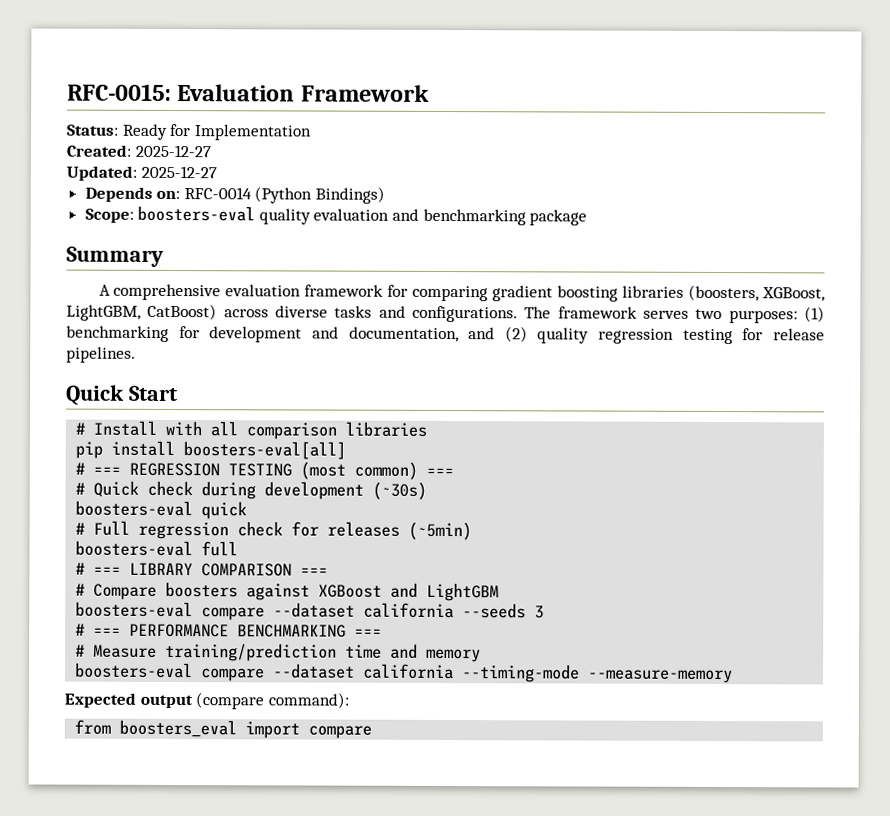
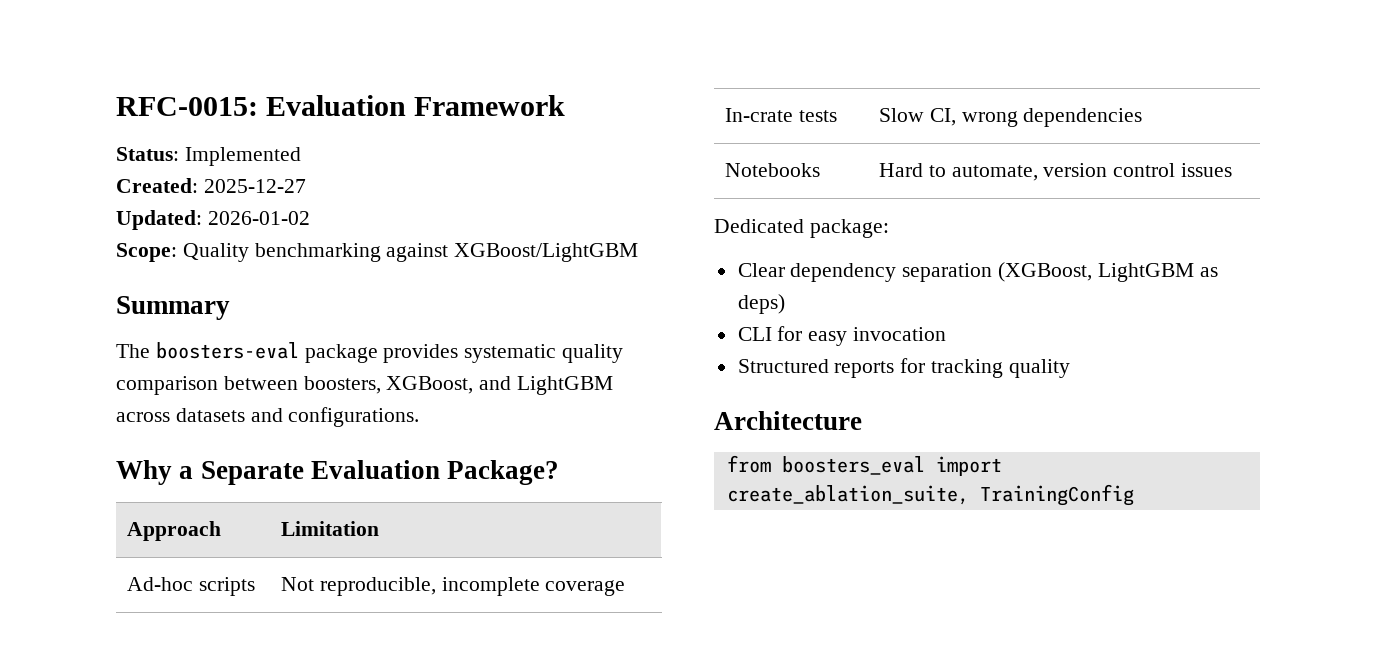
- Status: Ready for Implementation
+ Status: Implemented
- Updated: 2025-12-27
- Depends on: RFC-0014 (Python Bindings)
- Scope: boosters-eval quality evaluation and benchmarking package
+ Updated: 2026-01-02
+ Scope: Quality benchmarking against XGBoost/LightGBM
  Summary
- A comprehensive evaluation framework for comparing gradient boosting libraries (boosters, XGBoost, LightGBM, CatBoost) across diverse tasks and configurations. The framework serves two purposes: (1) benchmarking for development and documentation, and (2) quality regression testing for release pipelines.
- Quick Start
- # Install with all comparison libraries
- pip install boosters-eval[all]
- # === REGRESSION TESTING (most common) ===
- # Quick check during development (~30s)
- boosters-eval quick
- # Full regression check for releases (~5min)
- boosters-eval full
- # === LIBRARY COMPARISON ===
- # Compare boosters against XGBoost and LightGBM
- boosters-eval compare --dataset california --seeds 3
- # === PERFORMANCE BENCHMARKING ===
- # Measure training/prediction time and memory
- boosters-eval compare --dataset california --timing-mode --measure-memory
- Expected output (compare command):
+ The boosters-eval package provides systematic quality comparison between boosters, XGBoost, and LightGBM across datasets and configurations.
+ Why a Separate Evaluation Package?
+ Approach | Limitation
+ Ad-hoc scripts | Not reproducible, incomplete coverage
+ In-crate tests | Slow CI, wrong dependencies
+ Notebooks | Hard to automate, version control issues
+ Dedicated package:
+ Clear dependency separation (XGBoost, LightGBM as deps)
+ CLI for easy invocation
+ Structured reports for tracking quality
+ Architecture
- from boosters_eval import compare
+ from boosters_eval import create_ablation_suite, TrainingConfig

